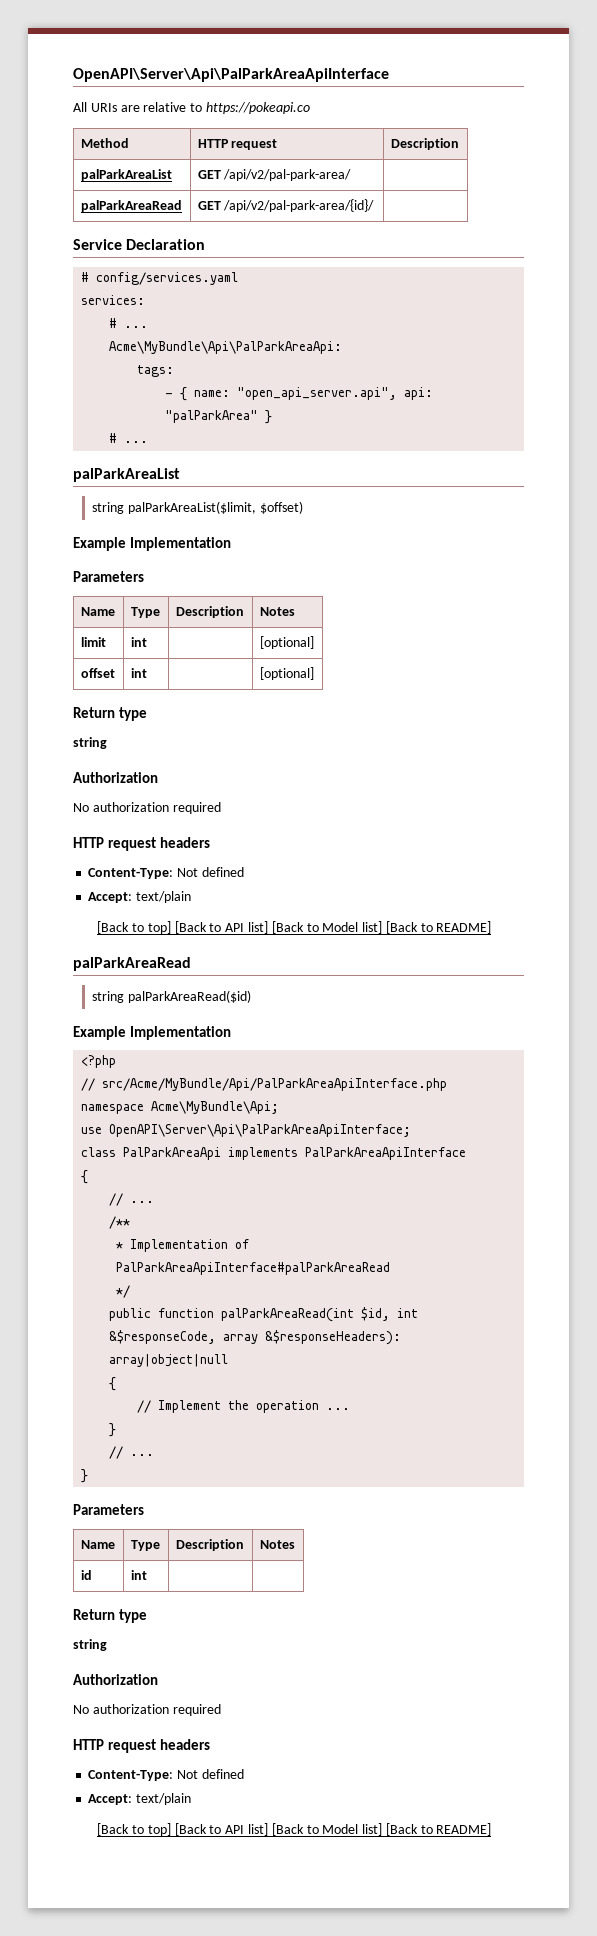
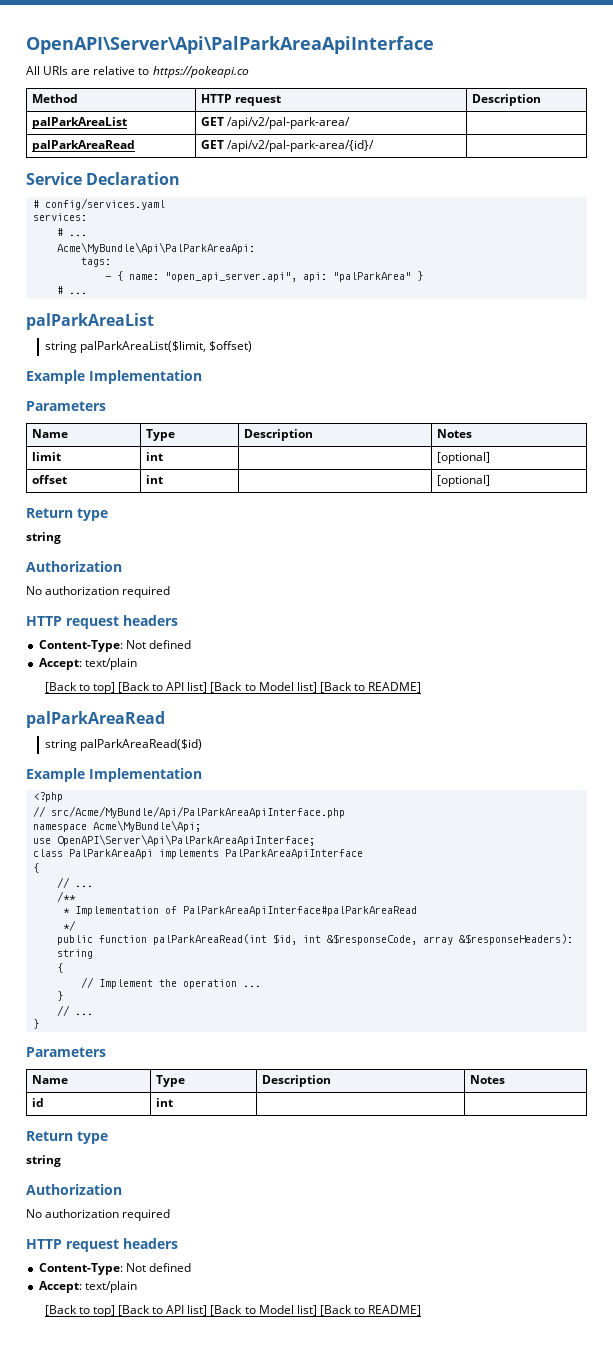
- public function palParkAreaRead(int $id, int &$responseCode, array &$responseHeaders): array|object|null
+ public function palParkAreaRead(int $id, int &$responseCode, array &$responseHeaders): string

